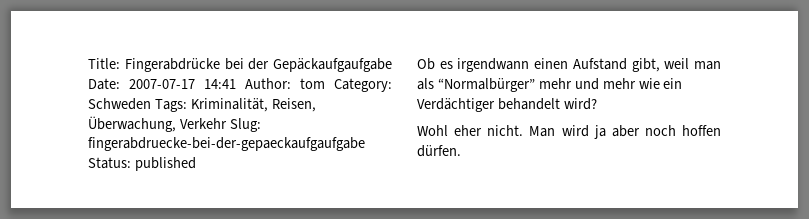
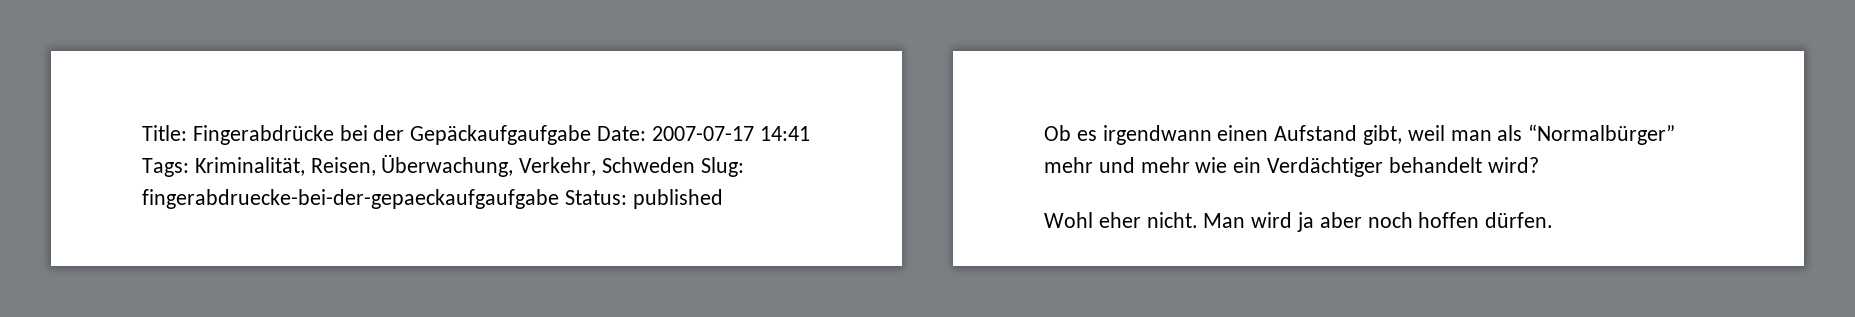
- Title: Fingerabdrücke bei der Gepäckaufgaufgabe Date: 2007-07-17 14:41 Author: tom Category: Schweden Tags: Kriminalität, Reisen, Überwachung, Verkehr Slug: fingerabdruecke-bei-der-gepaeckaufgaufgabe Status: published
+ Title: Fingerabdrücke bei der Gepäckaufgaufgabe Date: 2007-07-17 14:41 Tags: Kriminalität, Reisen, Überwachung, Verkehr, Schweden Slug: fingerabdruecke-bei-der-gepaeckaufgaufgabe Status: published

